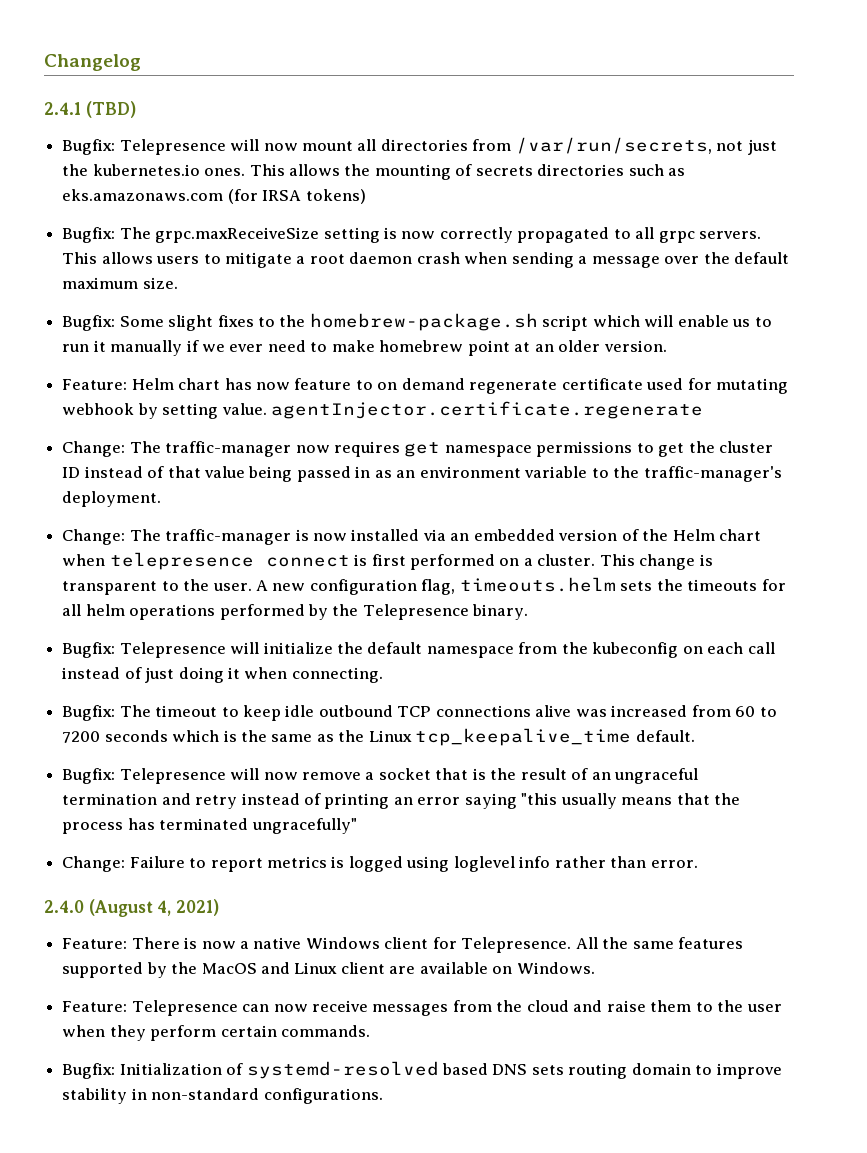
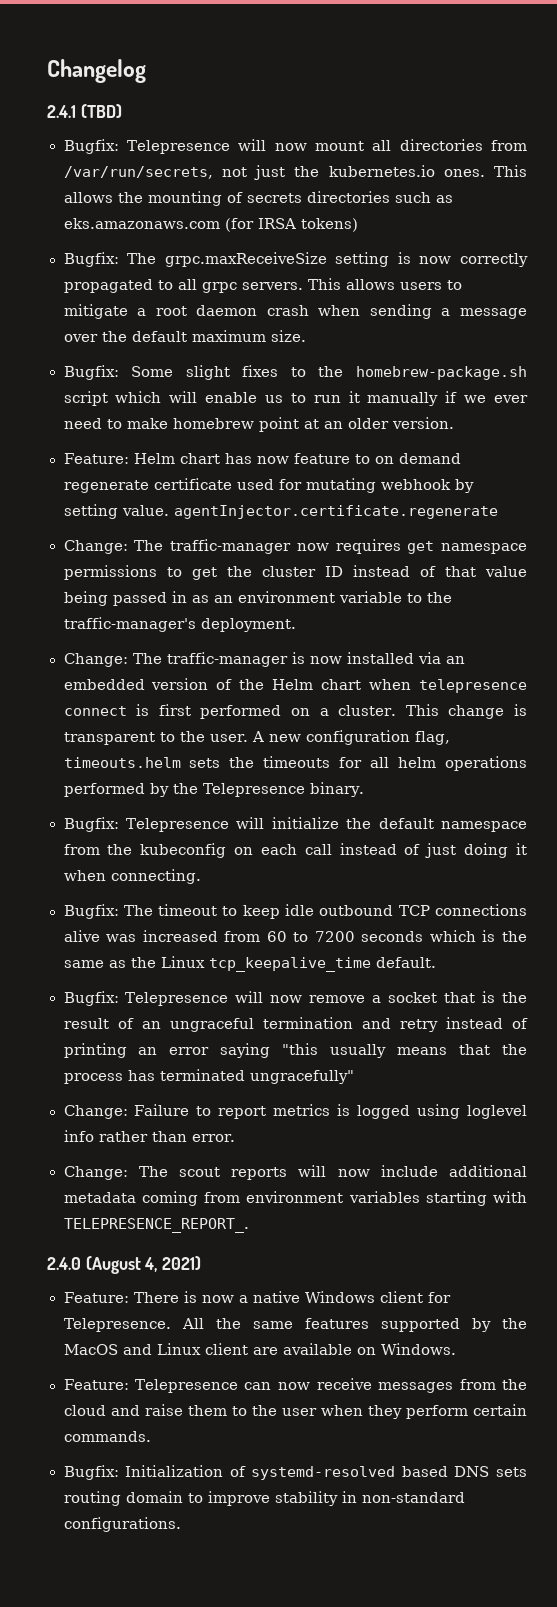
+ Change: The scout reports will now include additional metadata coming from environment variables starting with TELEPRESENCE_REPORT_.

